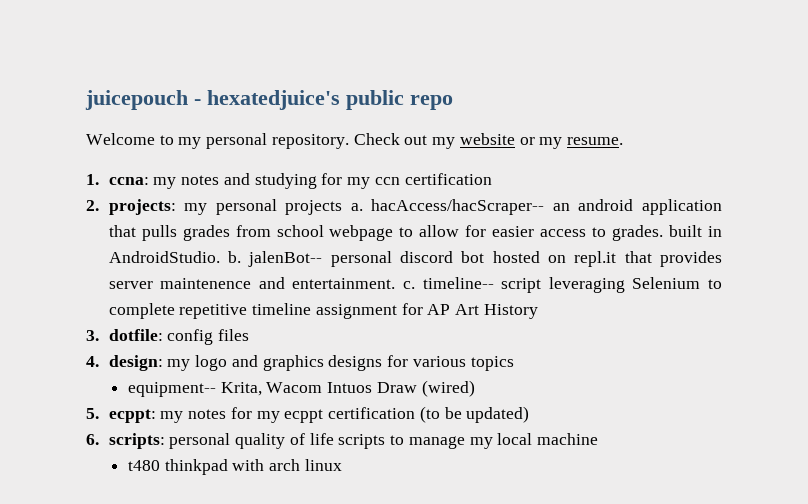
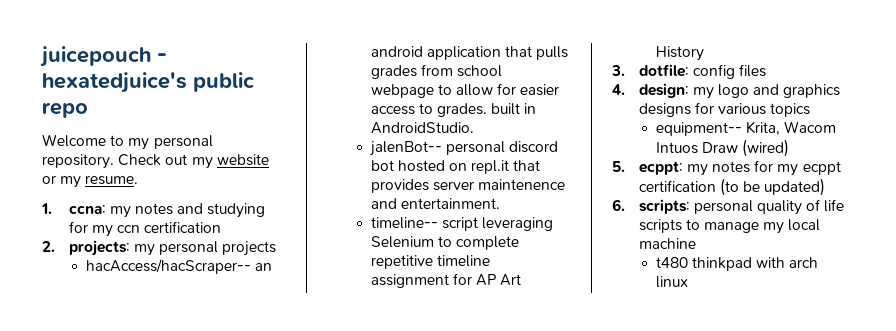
- 2. projects: my personal projects a. hacAccess/hacScraper-- an android application that pulls grades from school webpage to allow for easier access to grades. built in AndroidStudio. b. jalenBot-- personal discord bot hosted on repl.it that provides server maintenence and entertainment. c. timeline-- script leveraging Selenium to complete repetitive timeline assignment for AP Art History
+ 2. projects: my personal projects
+ hacAccess/hacScraper-- an android application that pulls grades from school webpage to allow for easier access to grades. built in AndroidStudio.
+ jalenBot-- personal discord bot hosted on repl.it that provides server maintenence and entertainment.
+ timeline-- script leveraging Selenium to complete repetitive timeline assignment for AP Art History

